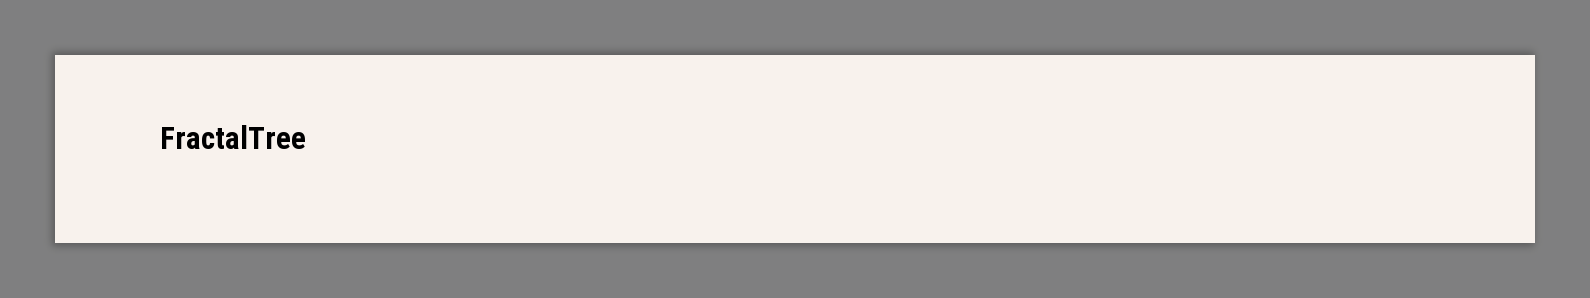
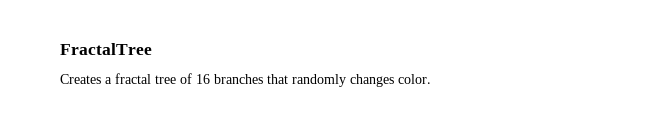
+ Creates a fractal tree of 16 branches that randomly changes color.

